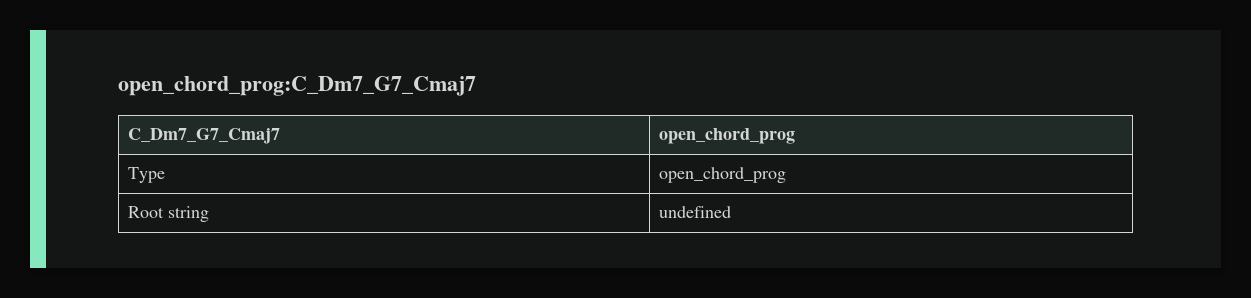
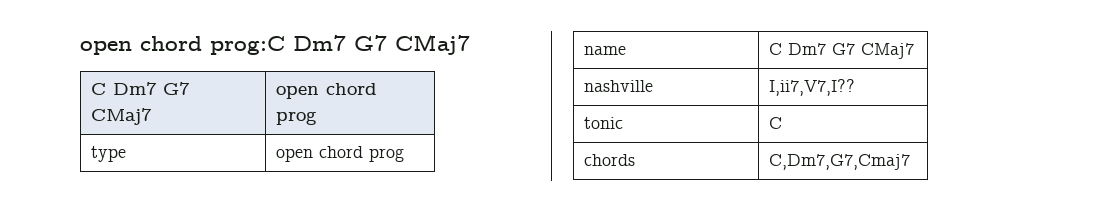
- open_chord_prog:C_Dm7_G7_Cmaj7
- C_Dm7_G7_Cmaj7 | open_chord_prog
- Type | open_chord_prog
- Root string | undefined
+ open chord prog:C Dm7 G7 CMaj7
+ C Dm7 G7 CMaj7 | open chord prog
+ type | open chord prog
+ name | C Dm7 G7 CMaj7
+ nashville | I,ii7,V7,I??
+ tonic | C
+ chords | C,Dm7,G7,Cmaj7

